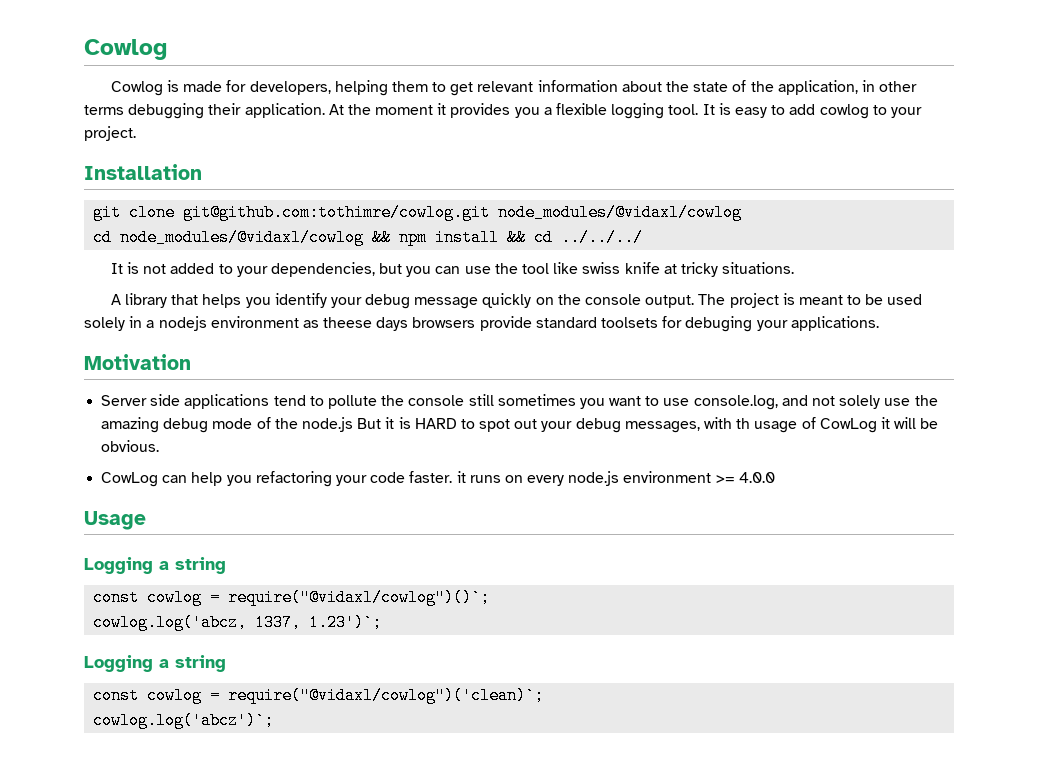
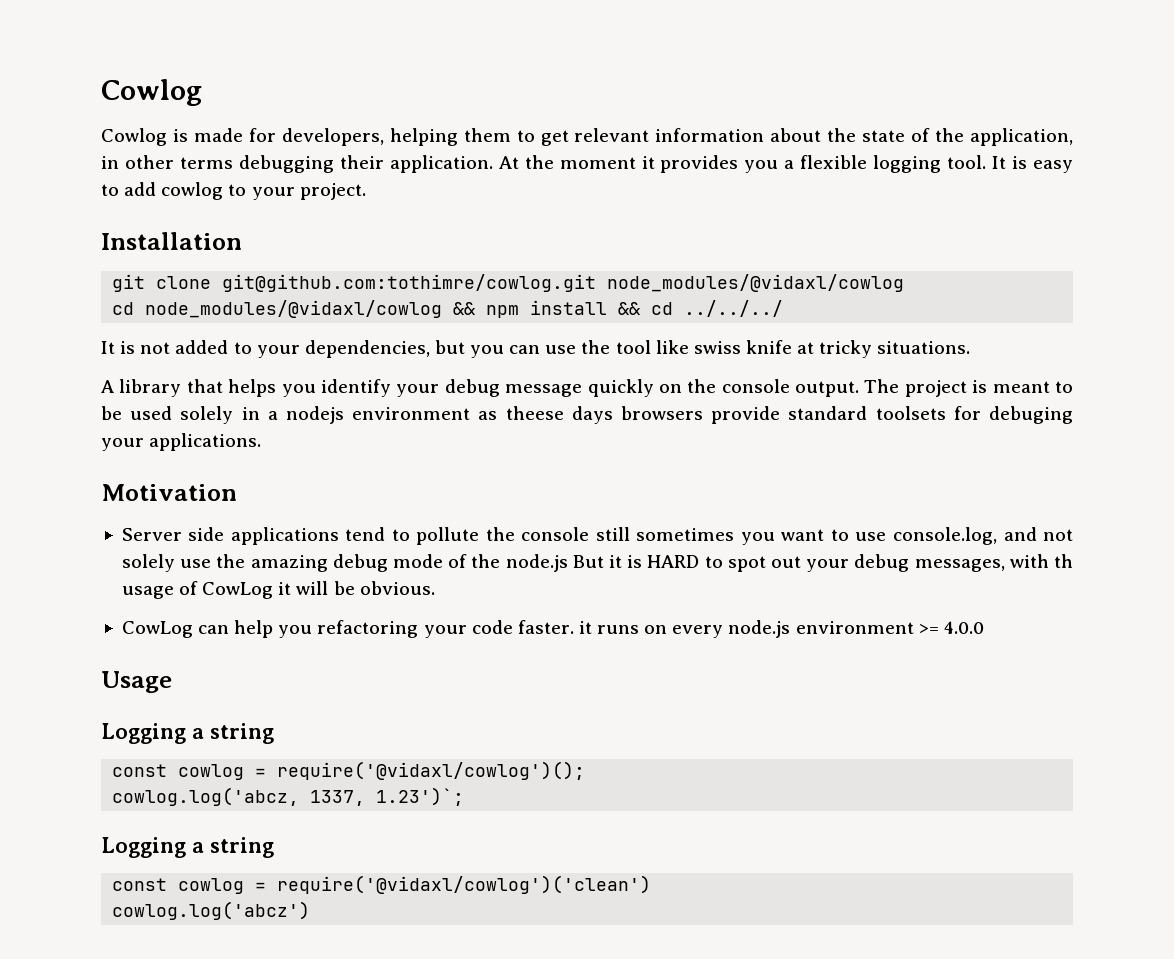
- const cowlog = require("@vidaxl/cowlog")()`;
+ const cowlog = require('@vidaxl/cowlog')();
- const cowlog = require("@vidaxl/cowlog")('clean)`;
- cowlog.log('abcz')`;
+ const cowlog = require('@vidaxl/cowlog')('clean')
+ cowlog.log('abcz')

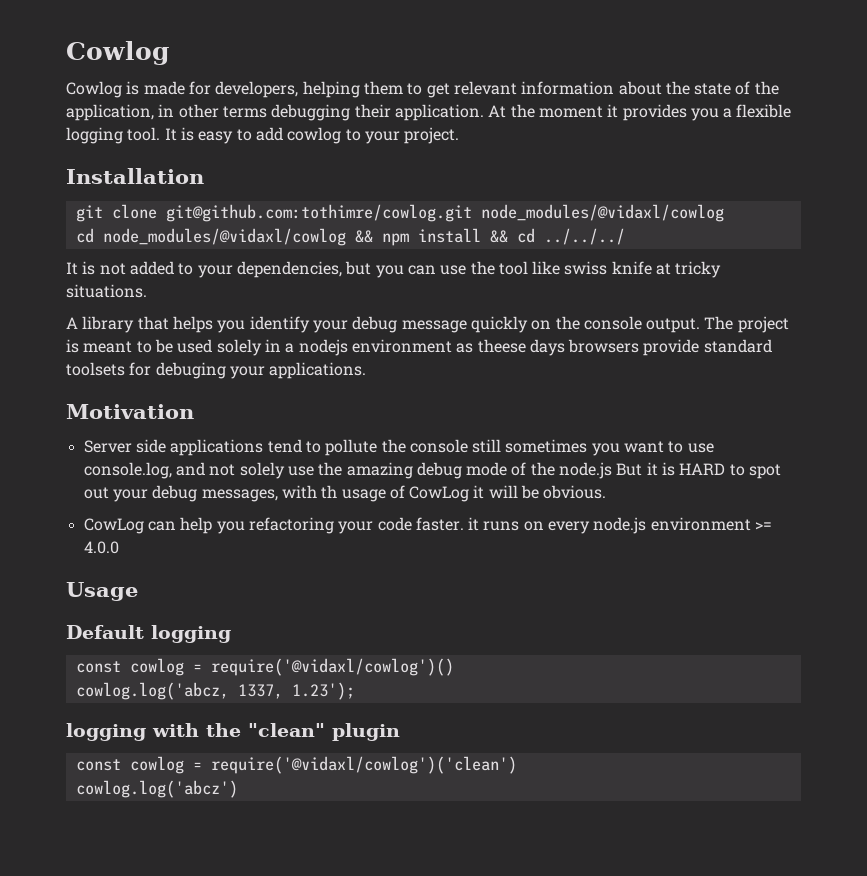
  Usage
- Logging a string
- const cowlog = require('@vidaxl/cowlog')();
+ Default logging
+ const cowlog = require('@vidaxl/cowlog')()
- cowlog.log('abcz, 1337, 1.23')`;
- Logging a string
+ cowlog.log('abcz, 1337, 1.23');
+ logging with the "clean" plugin

